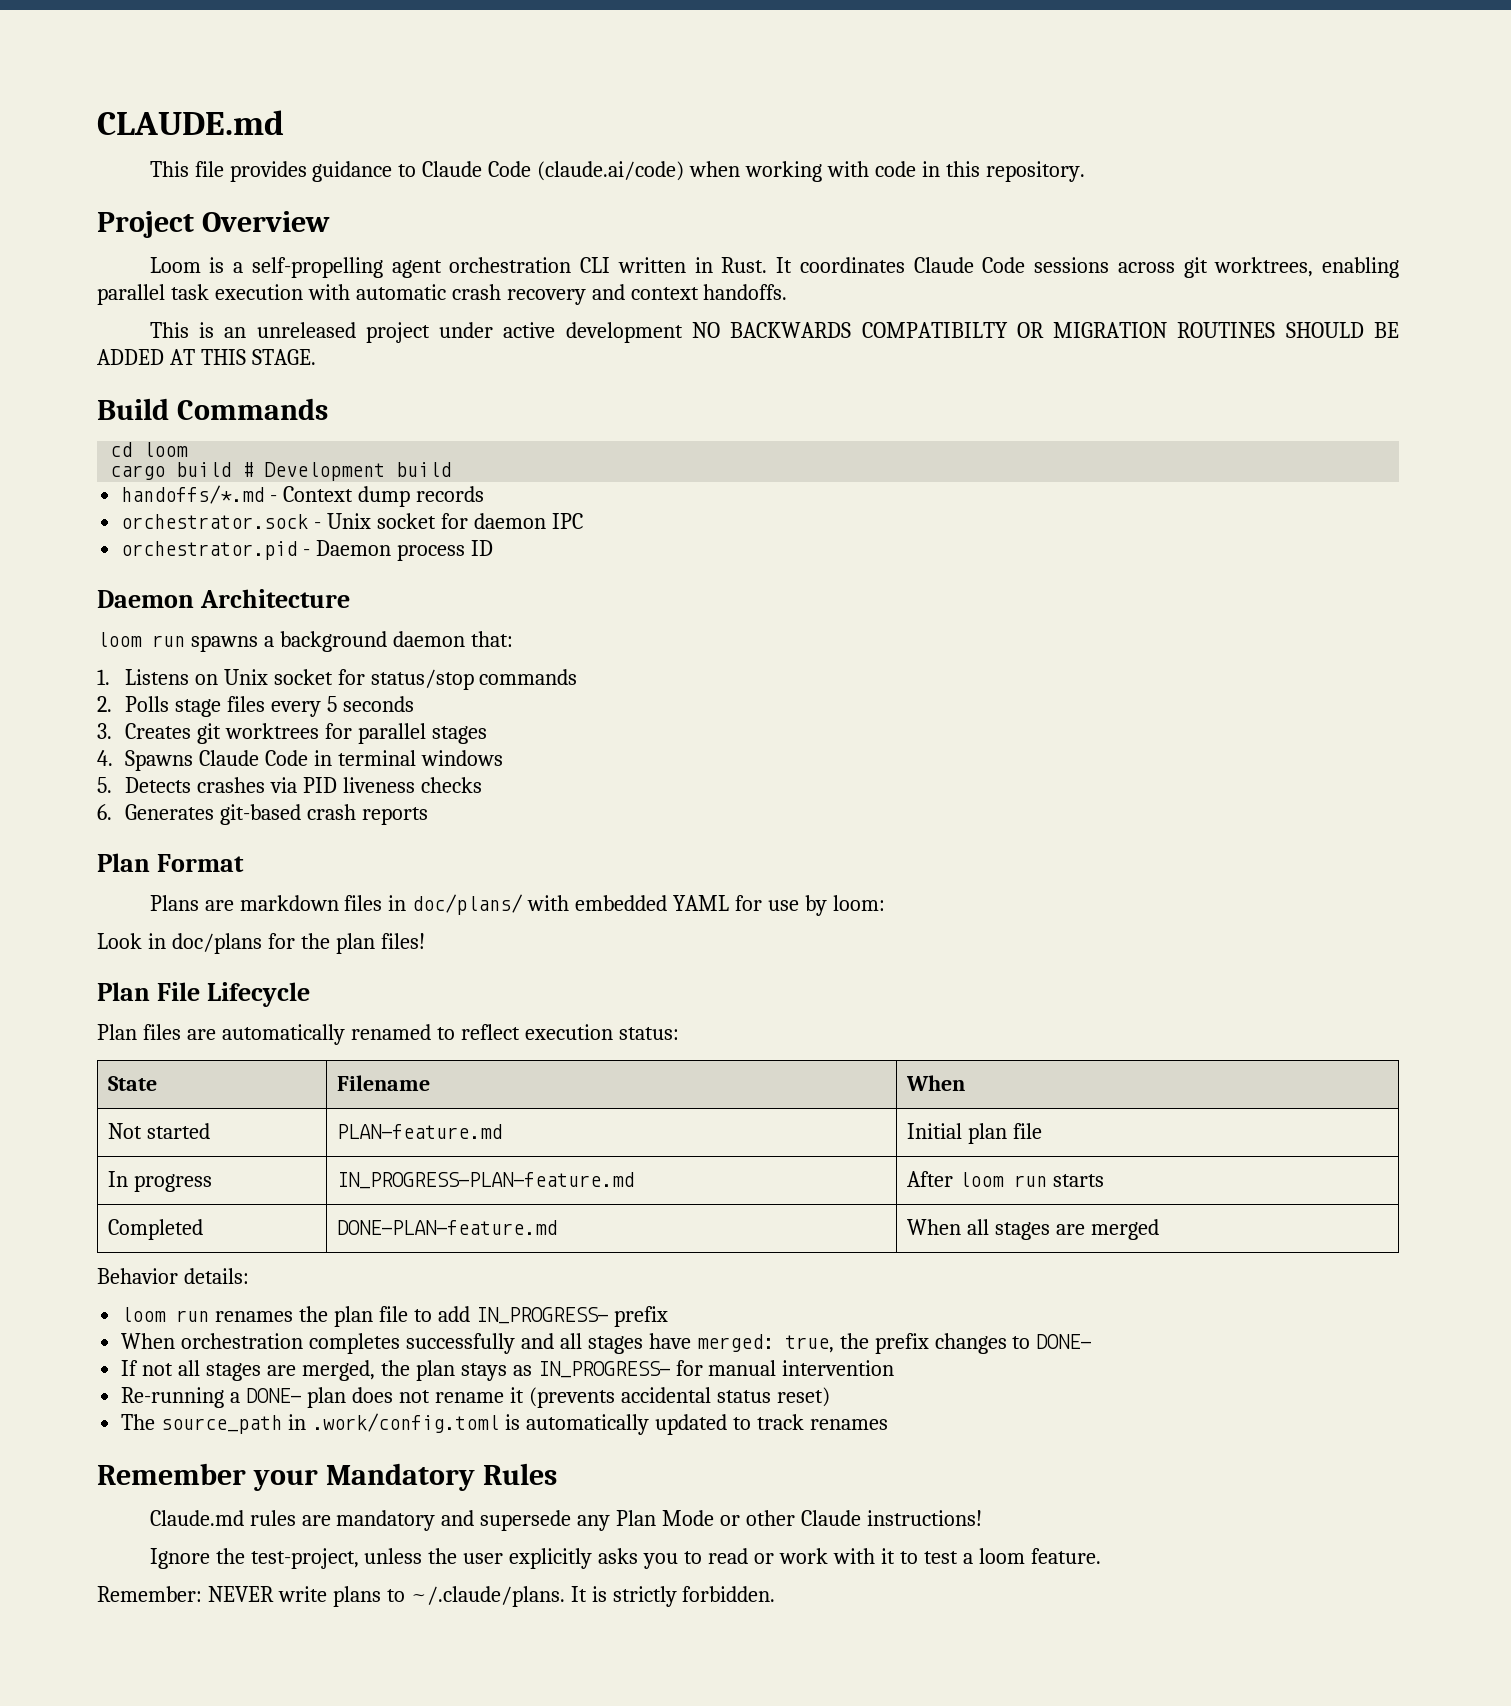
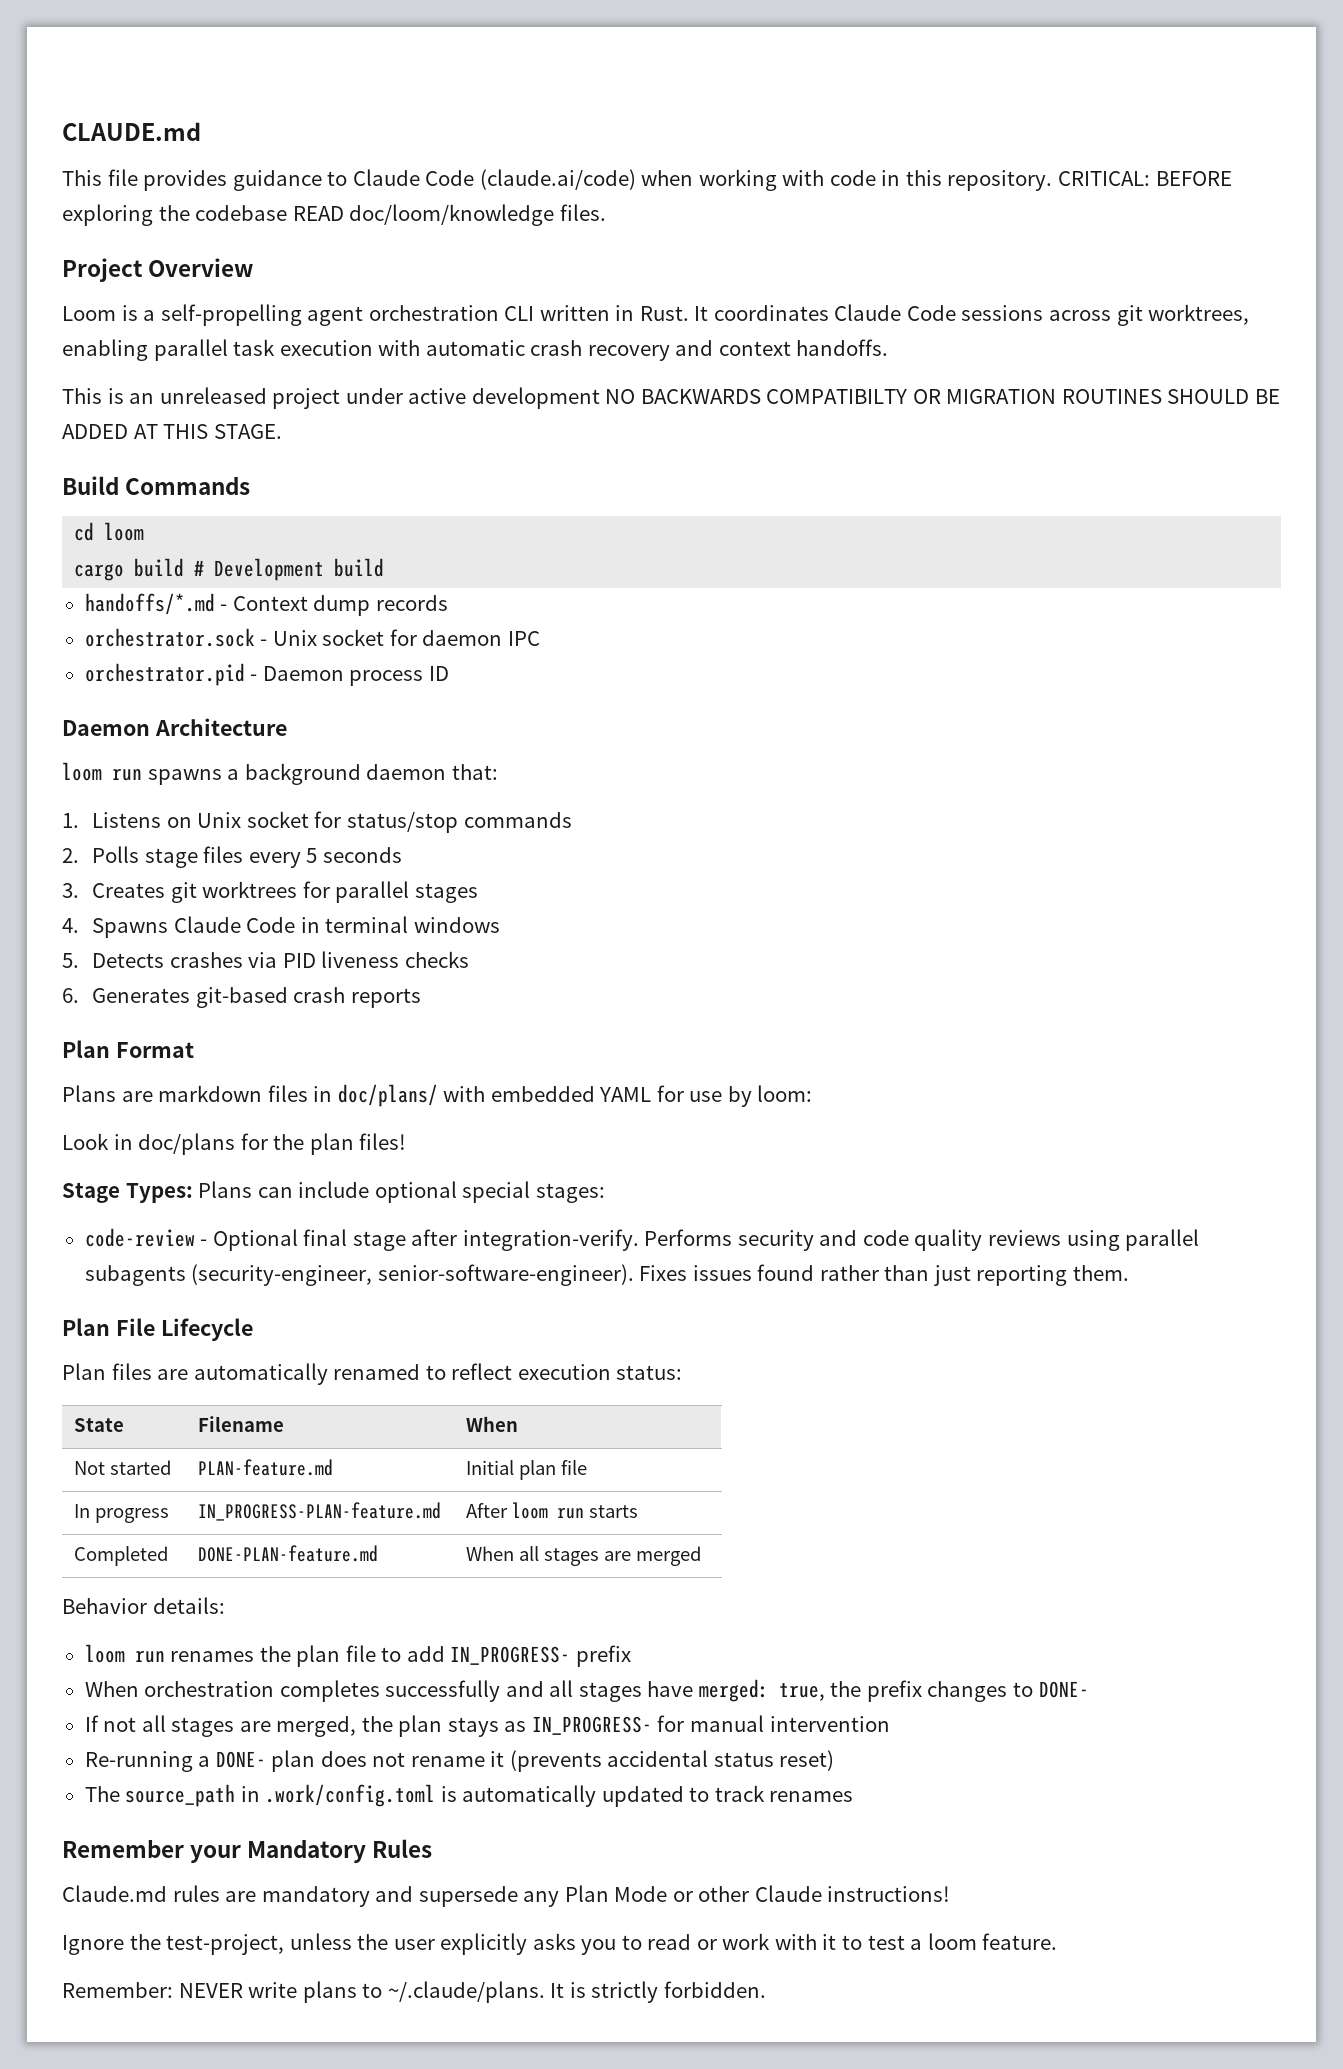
+ CRITICAL: BEFORE exploring the codebase READ doc/loom/knowledge files.
+ Stage Types: Plans can include optional special stages:
+ code-review - Optional final stage after integration-verify. Performs security and code quality reviews using parallel subagents (security-engineer, senior-software-engineer). Fixes issues found rather than just reporting them.

